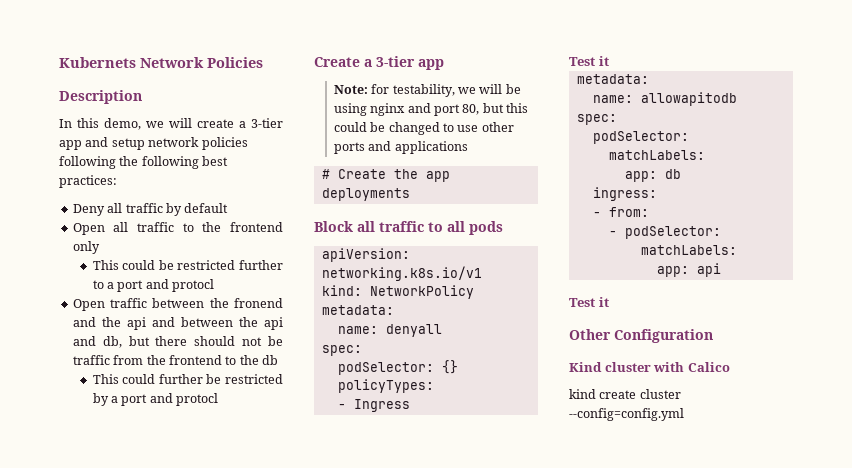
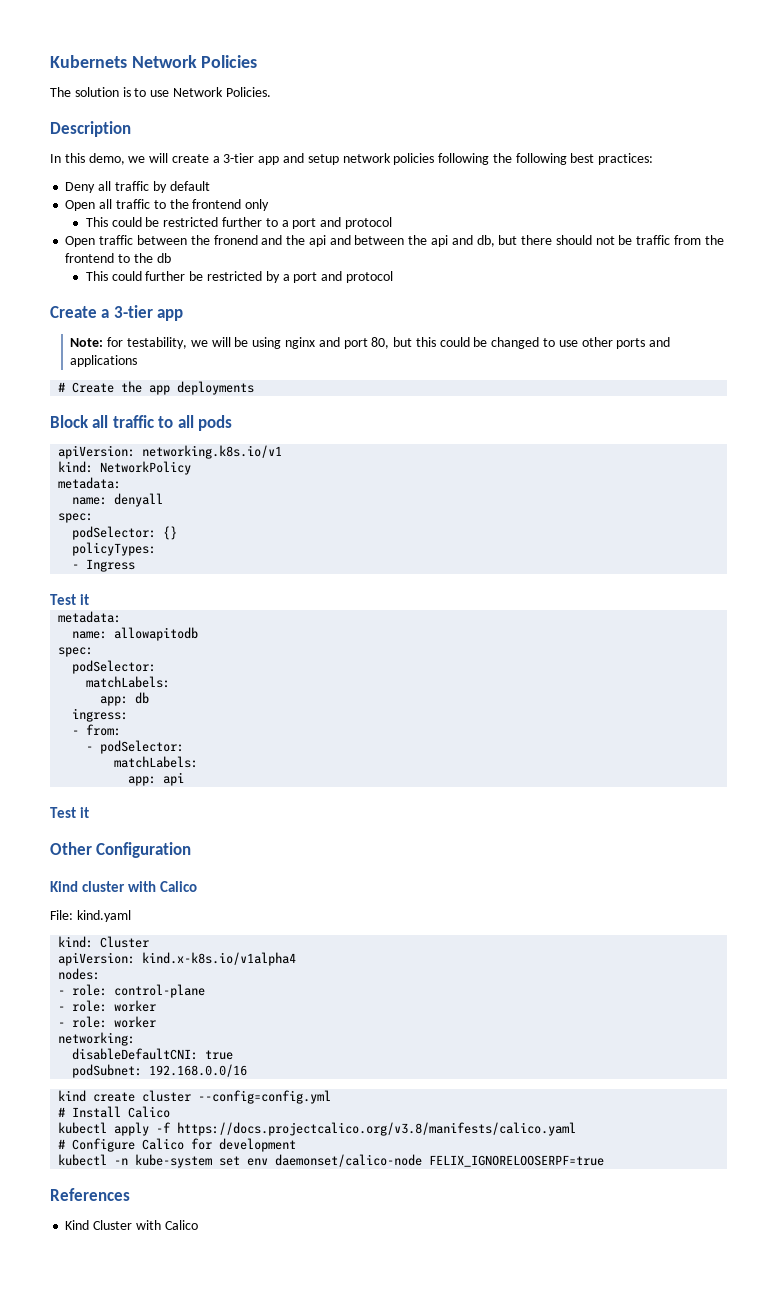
+ The solution is to use Network Policies.
- This could be restricted further to a port and protocl
+ This could be restricted further to a port and protocol
- This could further be restricted by a port and protocl
+ This could further be restricted by a port and protocol
+ File: kind.yaml
+ kind: Cluster
+ apiVersion: kind.x-k8s.io/v1alpha4
+ nodes:
+ - role: control-plane
+ - role: worker
+ - role: worker
+ networking:
+ disableDefaultCNI: true
+ podSubnet: 192.168.0.0/16
  kind create cluster --config=config.yml
+ # Install Calico
+ kubectl apply -f https://docs.projectcalico.org/v3.8/manifests/calico.yaml
+ # Configure Calico for development
+ kubectl -n kube-system set env daemonset/calico-node FELIX_IGNORELOOSERPF=true
+ References
+ Kind Cluster with Calico

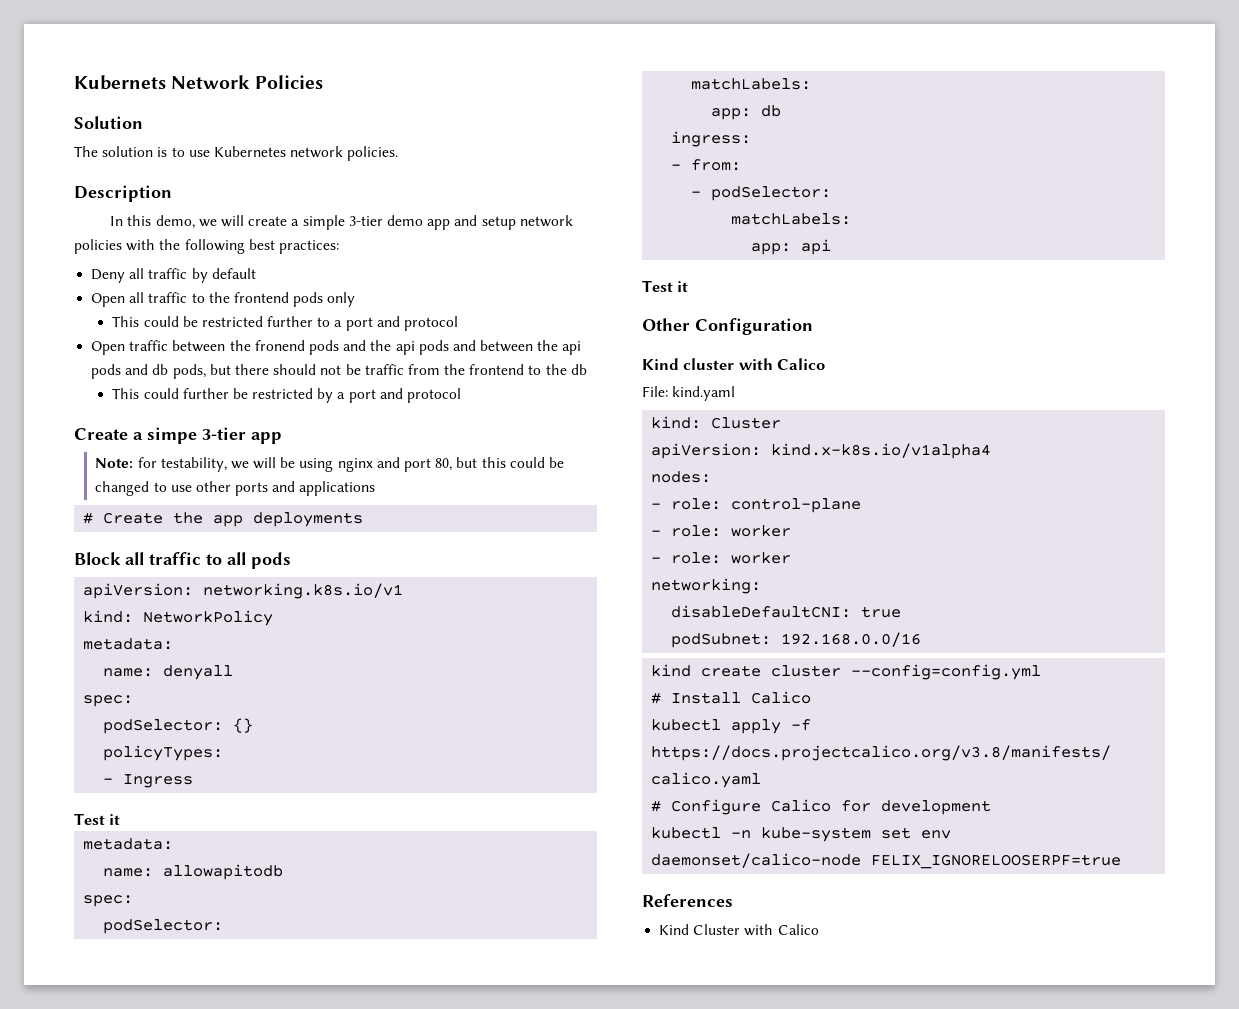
+ Solution
- The solution is to use Network Policies.
+ The solution is to use Kubernetes network policies.
- In this demo, we will create a 3-tier app and setup network policies following the following best practices:
+ In this demo, we will create a simple 3-tier demo app and setup network policies with the following best practices:
- Open all traffic to the frontend only
+ Open all traffic to the frontend pods only
- Open traffic between the fronend and the api and between the api and db, but there should not be traffic from the frontend to the db
+ Open traffic between the fronend pods and the api pods and between the api pods and db pods, but there should not be traffic from the frontend to the db
- Create a 3-tier app
+ Create a simpe 3-tier app

